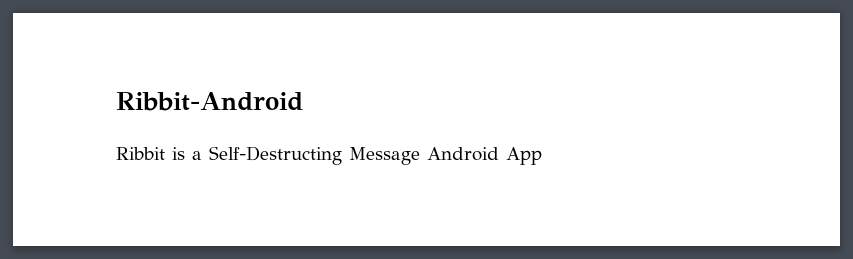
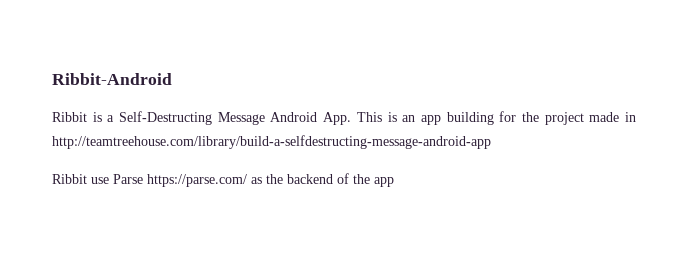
- Ribbit is a Self-Destructing Message Android App
+ Ribbit is a Self-Destructing Message Android App. This is an app building for the project made in http://teamtreehouse.com/library/build-a-selfdestructing-message-android-app
+ Ribbit use Parse https://parse.com/ as the backend of the app

